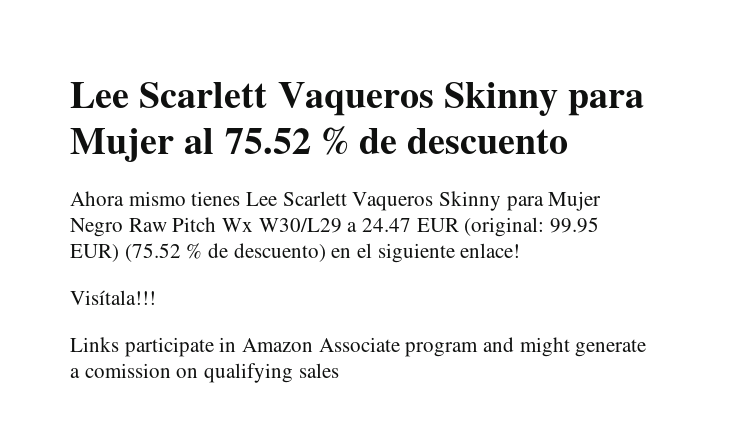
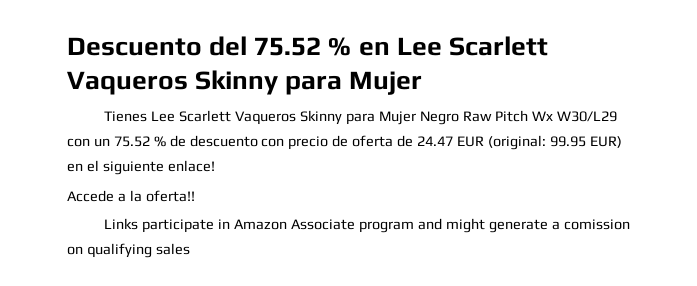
- Lee Scarlett Vaqueros Skinny para Mujer al 75.52 % de descuento
- Ahora mismo tienes Lee Scarlett Vaqueros Skinny para Mujer Negro Raw Pitch Wx W30/L29 a 24.47 EUR (original: 99.95 EUR) (75.52 % de descuento) en el siguiente enlace!
+ Descuento del 75.52 % en Lee Scarlett Vaqueros Skinny para Mujer
+ Tienes Lee Scarlett Vaqueros Skinny para Mujer Negro Raw Pitch Wx W30/L29 con un 75.52 % de descuento con precio de oferta de 24.47 EUR (original: 99.95 EUR) en el siguiente enlace!
- Visítala!!!
+ Accede a la oferta!!

